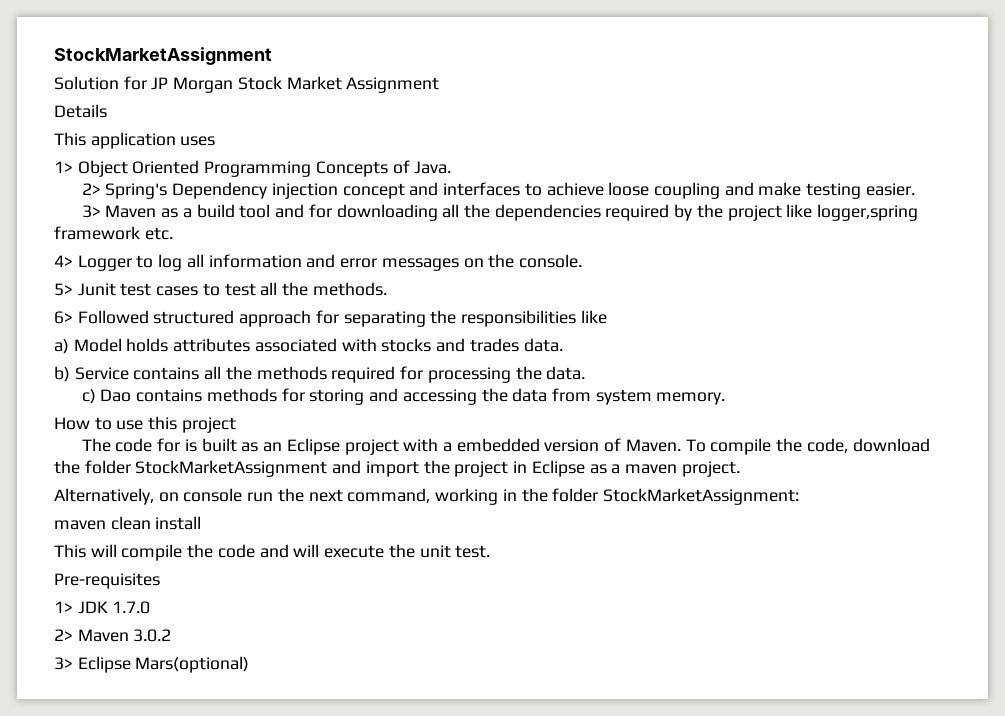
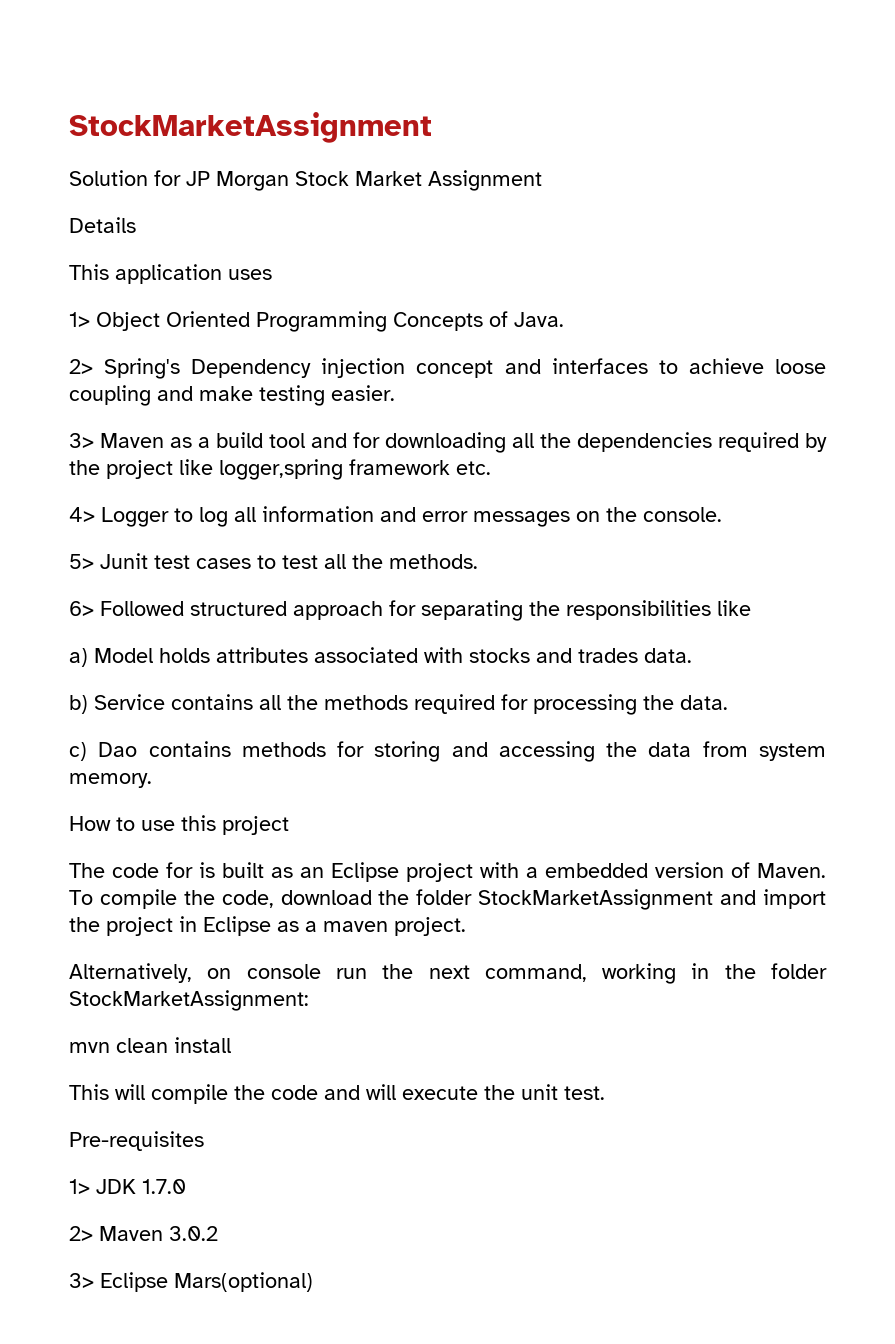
- maven clean install
+ mvn clean install

